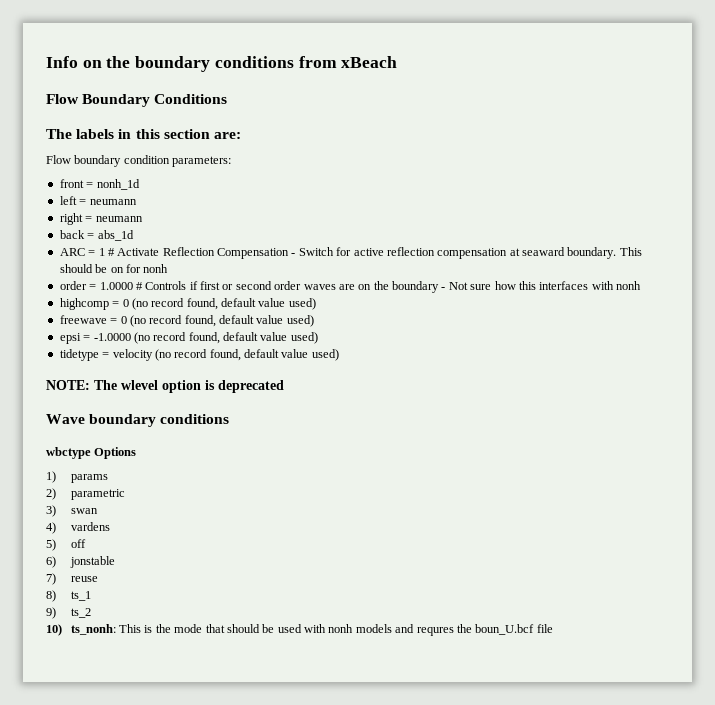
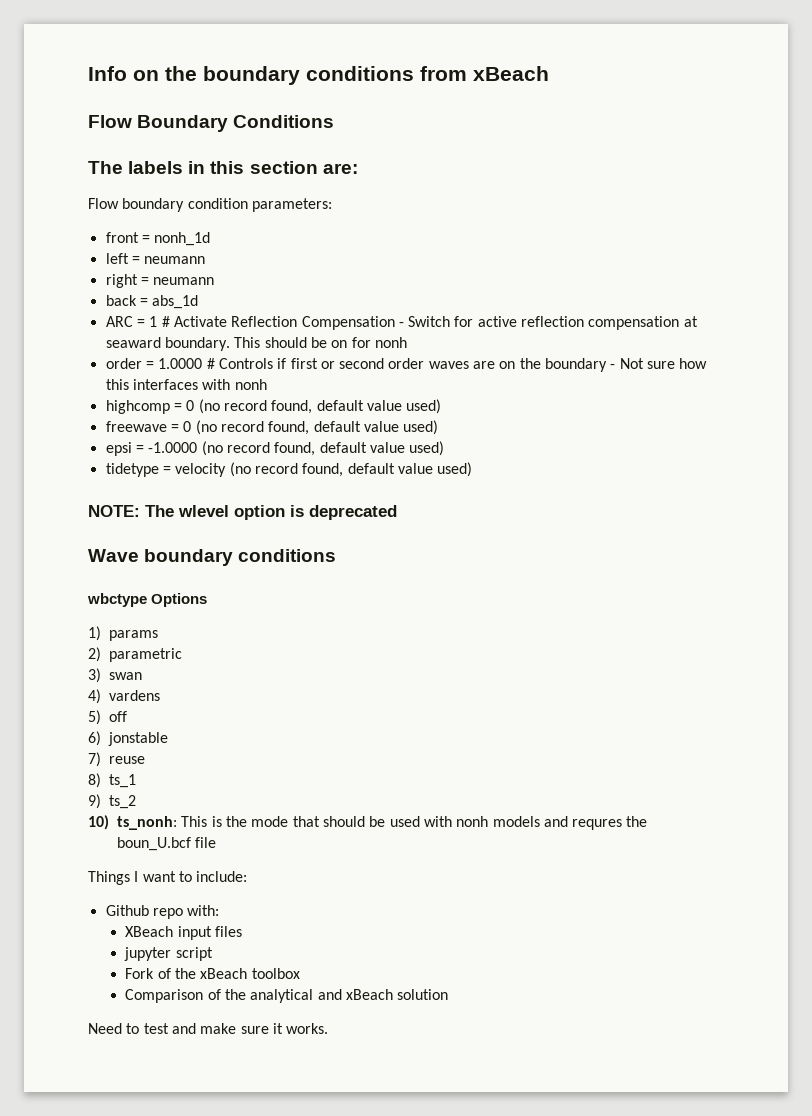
+ Things I want to include:
+ Github repo with:
+ XBeach input files
+ jupyter script
+ Fork of the xBeach toolbox
+ Comparison of the analytical and xBeach solution
+ Need to test and make sure it works.

